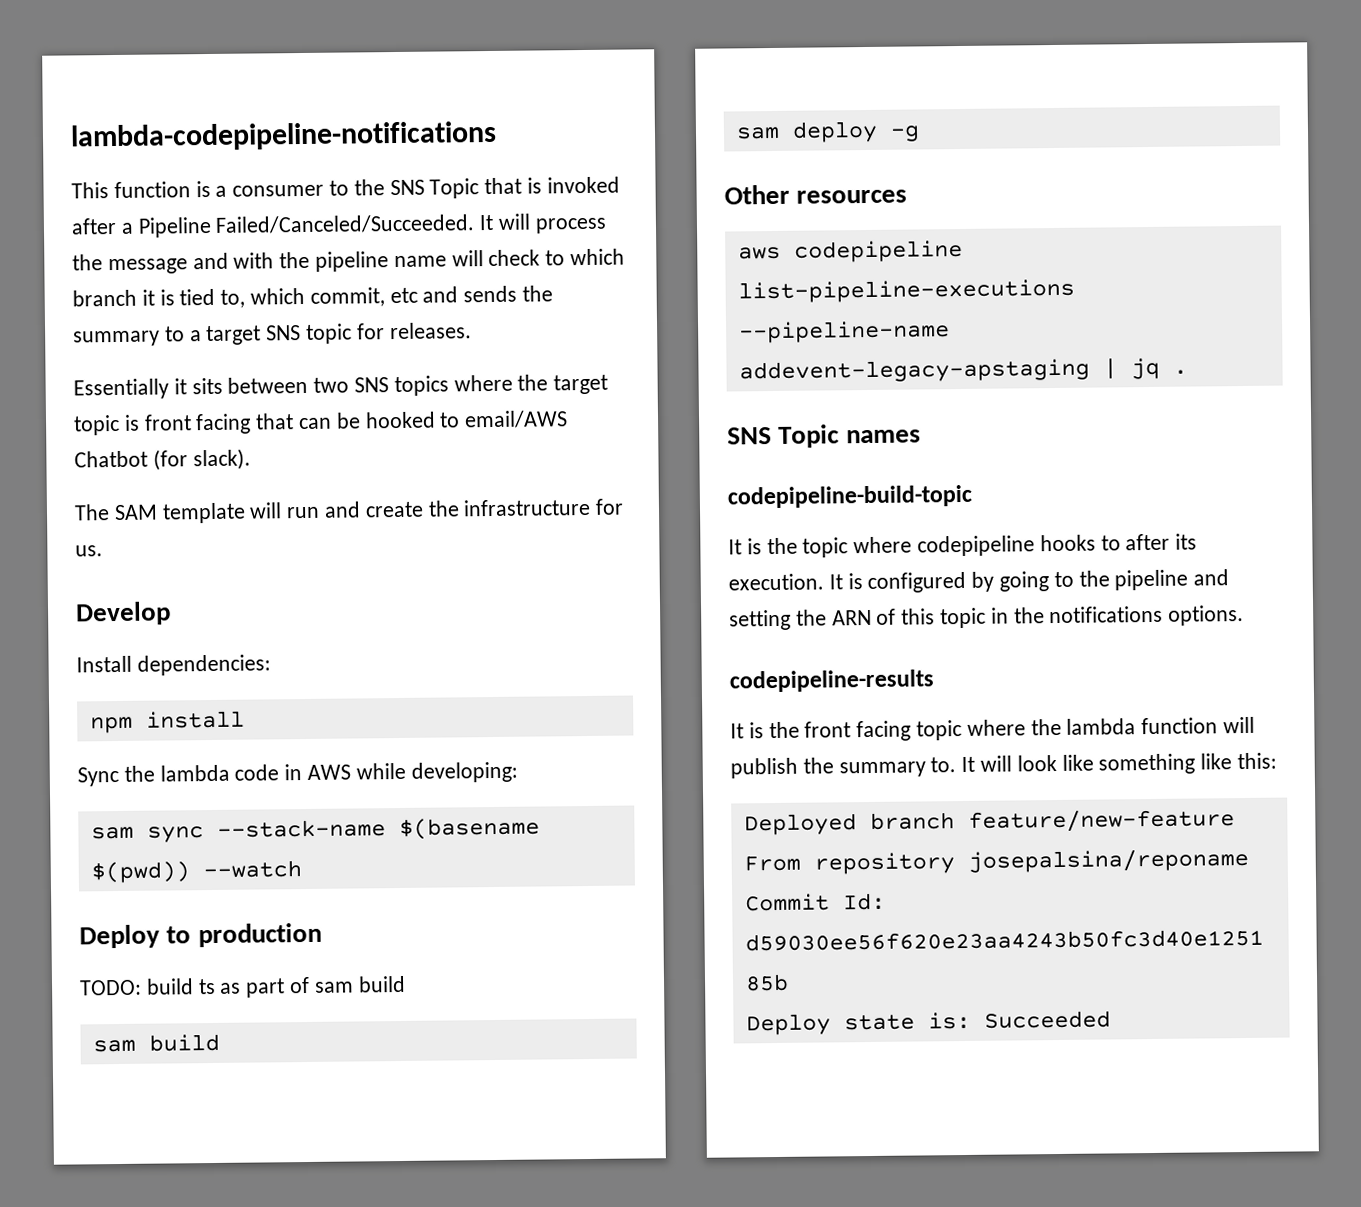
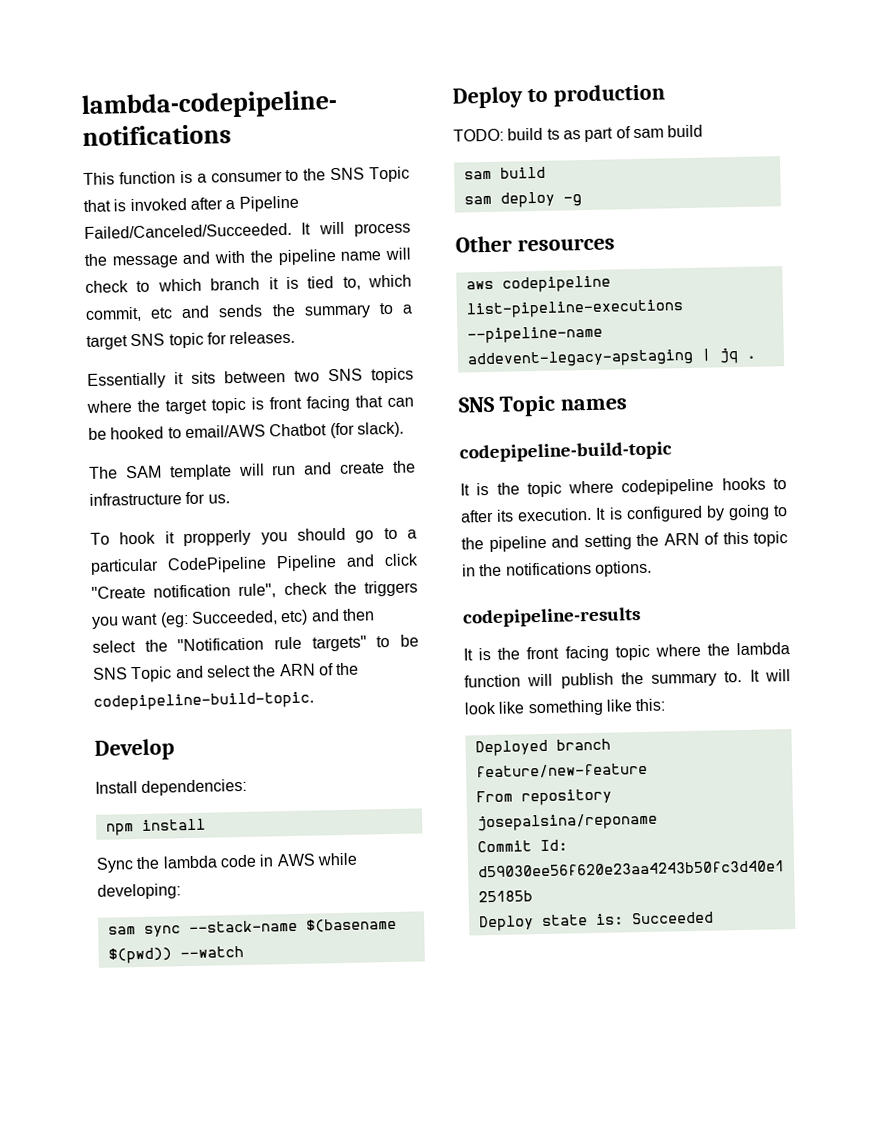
+ To hook it propperly you should go to a particular CodePipeline Pipeline and click "Create notification rule", check the triggers you want (eg: Succeeded, etc) and then select the "Notification rule targets" to be SNS Topic and select the ARN of the codepipeline-build-topic.

